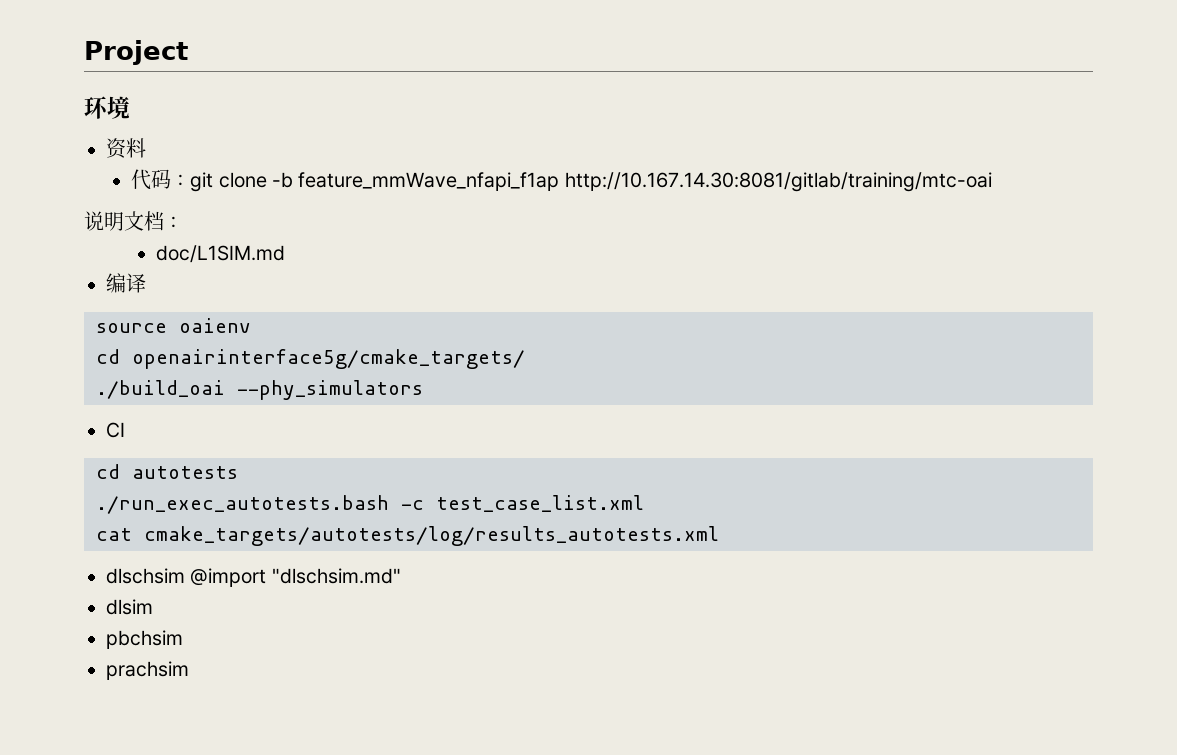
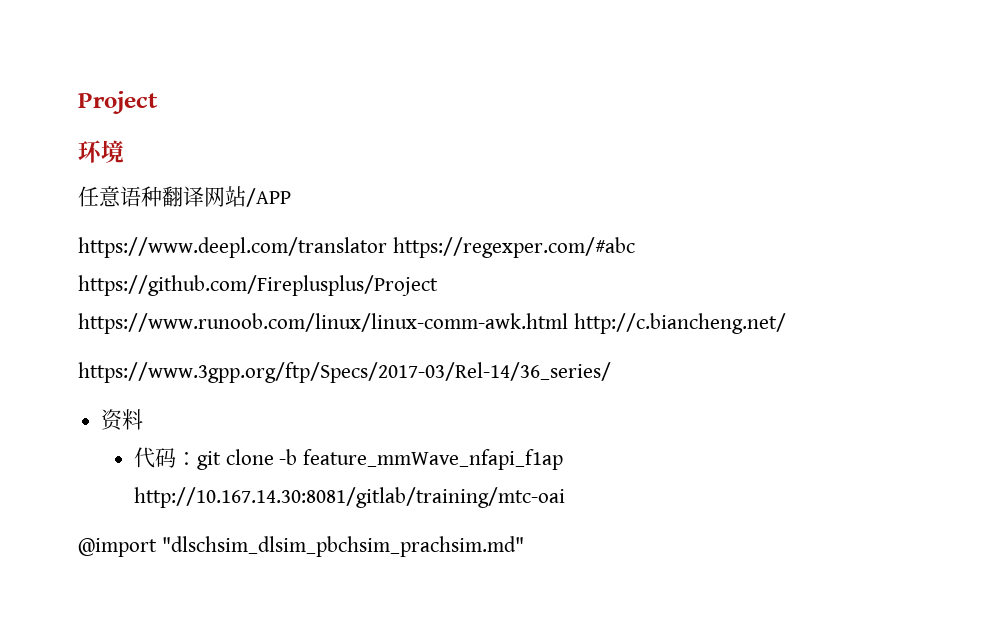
+ 任意语种翻译网站/APP
+ https://www.deepl.com/translator https://regexper.com/#abc https://github.com/Fireplusplus/Project https://www.runoob.com/linux/linux-comm-awk.html http://c.biancheng.net/
+ https://www.3gpp.org/ftp/Specs/2017-03/Rel-14/36_series/
- 说明文档：
- doc/L1SIM.md
- 编译
- source oaienv
- cd openairinterface5g/cmake_targets/
- ./build_oai --phy_simulators
- CI
- cd autotests
- ./run_exec_autotests.bash -c test_case_list.xml
- cat cmake_targets/autotests/log/results_autotests.xml
- dlschsim @import "dlschsim.md"
- dlsim
- pbchsim
- prachsim
+ @import "dlschsim_dlsim_pbchsim_prachsim.md"

